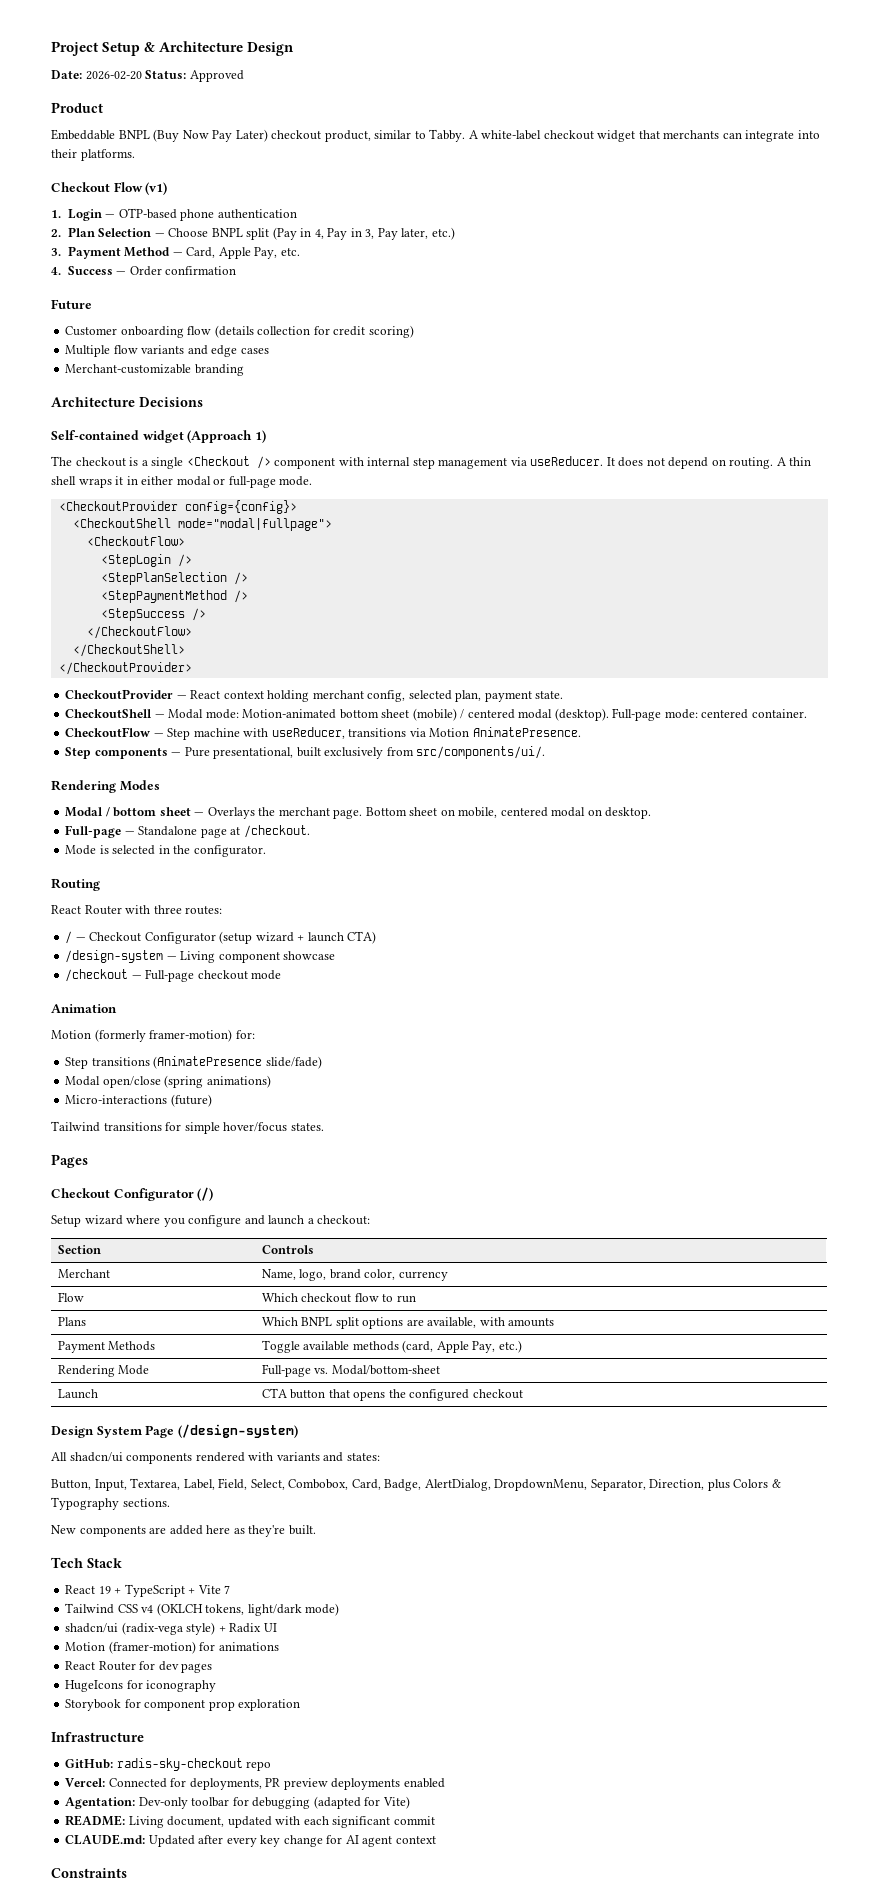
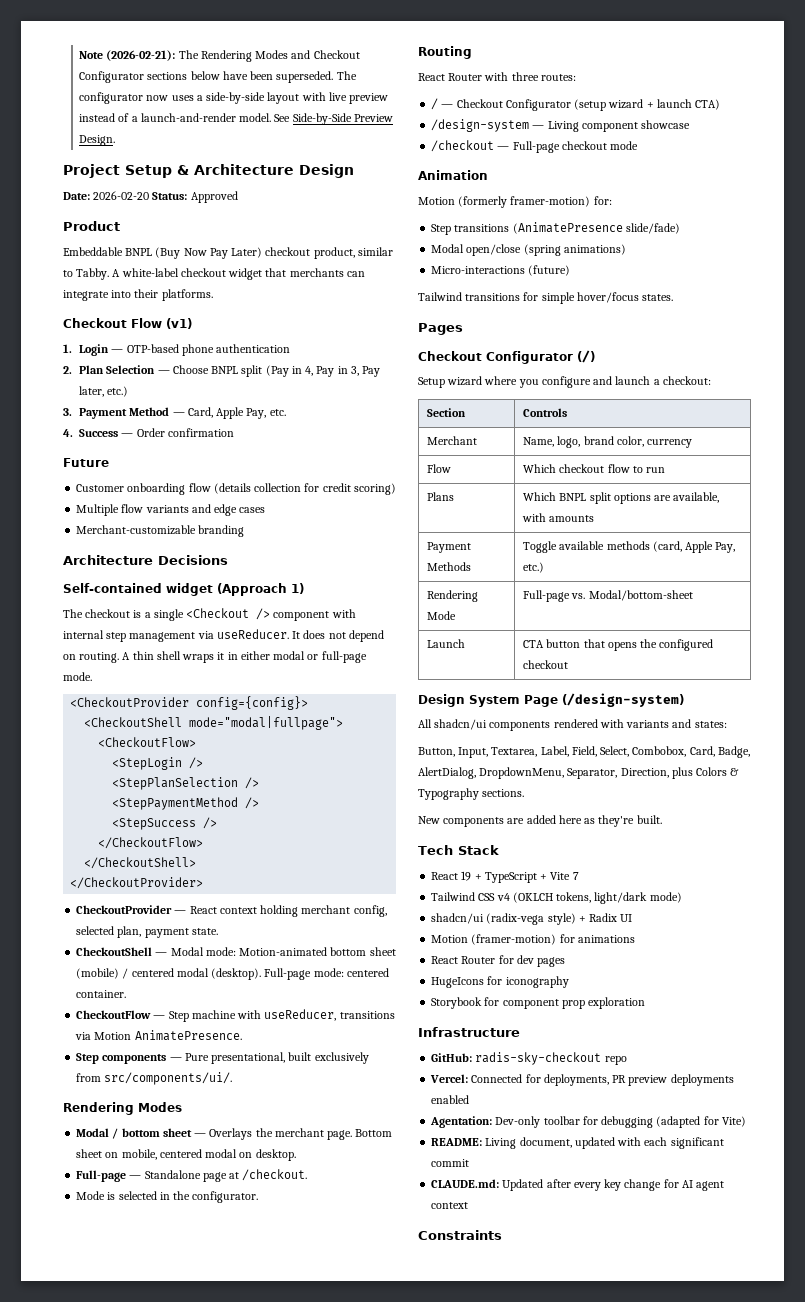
+ Note (2026-02-21): The Rendering Modes and Checkout Configurator sections below have been superseded. The configurator now uses a side-by-side layout with live preview instead of a launch-and-render model. See Side-by-Side Preview Design.

